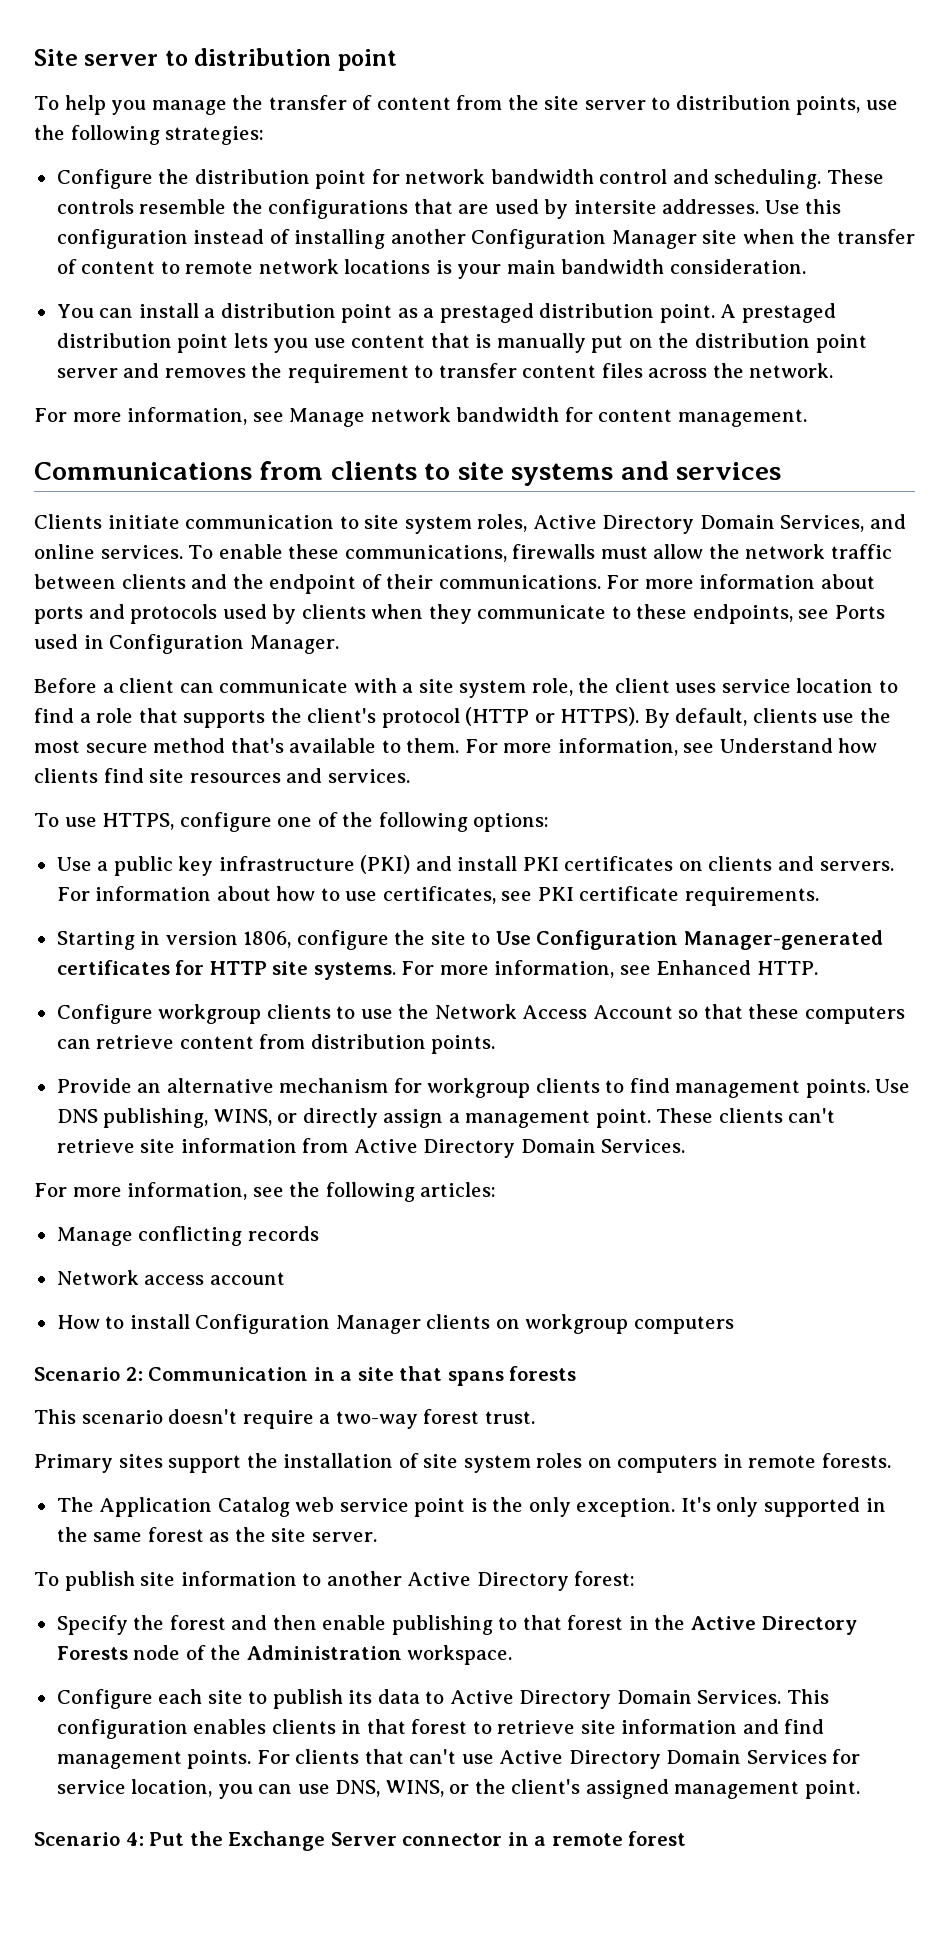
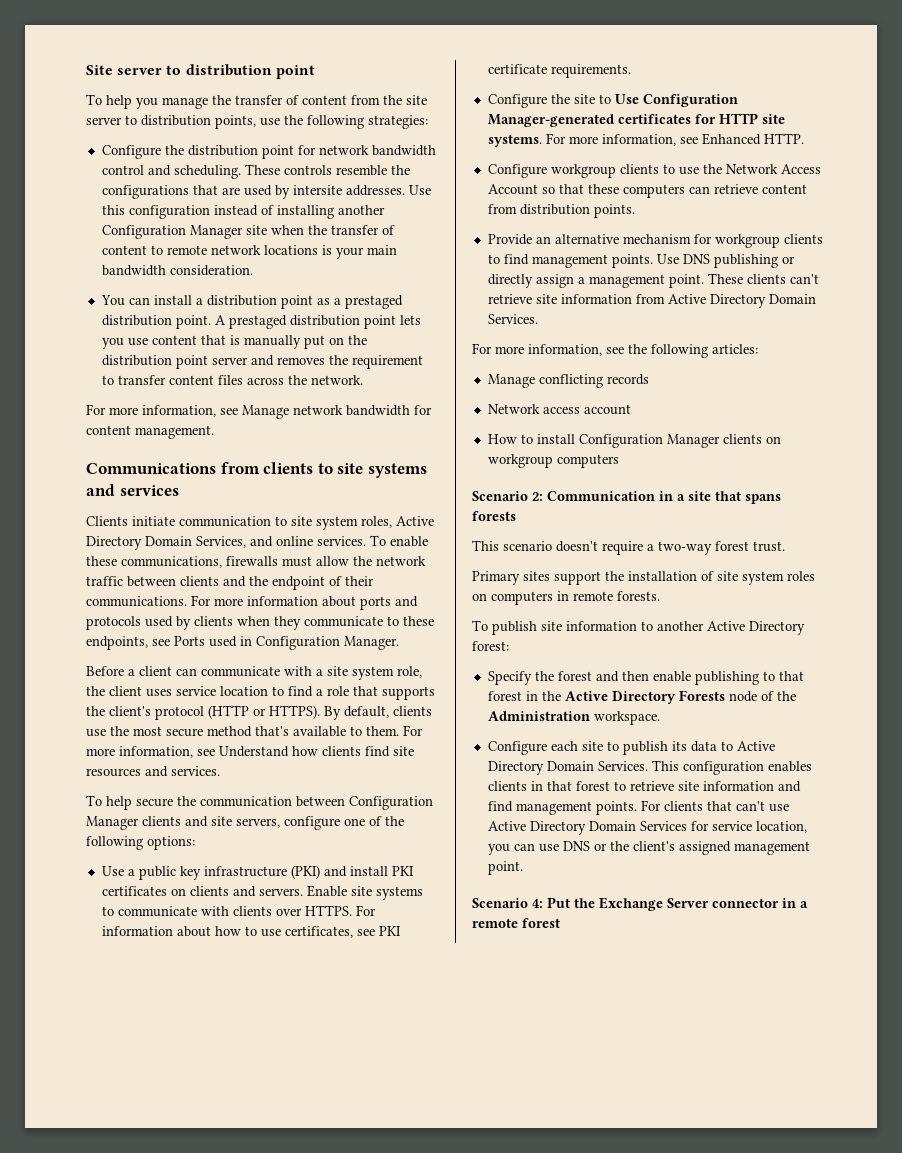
- To use HTTPS, configure one of the following options:
+ To help secure the communication between Configuration Manager clients and site servers, configure one of the following options:
+ Enable site systems to communicate with clients over HTTPS.
- Starting in version 1806, configure the site to Use Configuration Manager-generated certificates for HTTP site systems.
+ Configure the site to Use Configuration Manager-generated certificates for HTTP site systems.
- Use DNS publishing, WINS, or directly assign a management point.
+ Use DNS publishing or directly assign a management point.
- The Application Catalog web service point is the only exception. It's only supported in the same forest as the site server.
- For clients that can't use Active Directory Domain Services for service location, you can use DNS, WINS, or the client's assigned management point.
+ For clients that can't use Active Directory Domain Services for service location, you can use DNS or the client's assigned management point.

